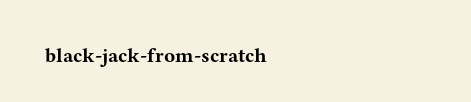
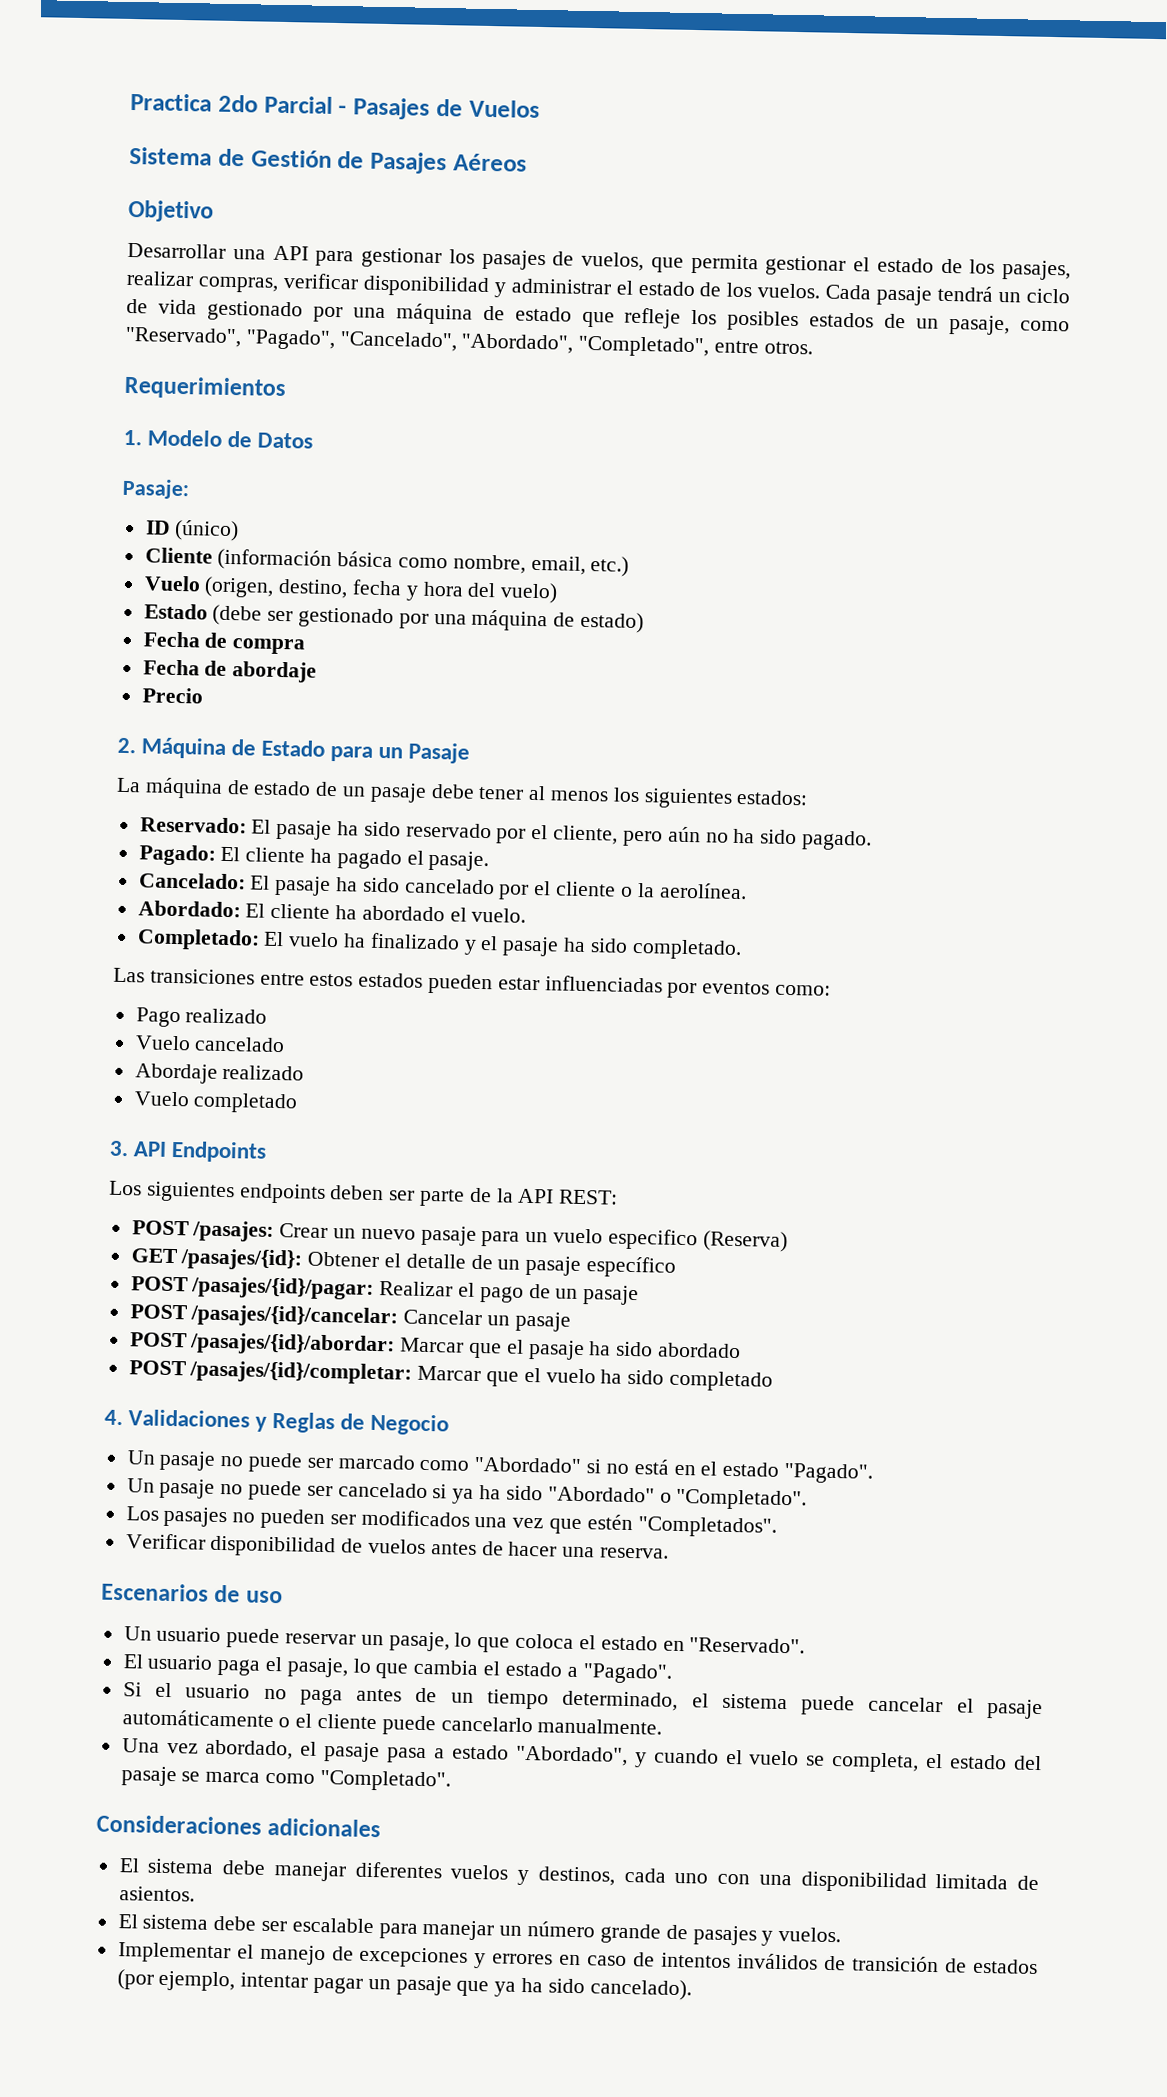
- black-jack-from-scratch
+ Practica 2do Parcial - Pasajes de Vuelos
+ Sistema de Gestión de Pasajes Aéreos
+ Objetivo
+ Desarrollar una API para gestionar los pasajes de vuelos, que permita gestionar el estado de los pasajes, realizar compras, verificar disponibilidad y administrar el estado de los vuelos. Cada pasaje tendrá un ciclo de vida gestionado por una máquina de estado que refleje los posibles estados de un pasaje, como "Reservado", "Pagado", "Cancelado", "Abordado", "Completado", entre otros.
+ Requerimientos
+ 1. Modelo de Datos
+ Pasaje:
+ ID (único)
+ Cliente (información básica como nombre, email, etc.)
+ Vuelo (origen, destino, fecha y hora del vuelo)
+ Estado (debe ser gestionado por una máquina de estado)
+ Fecha de compra
+ Fecha de abordaje
+ Precio
+ 2. Máquina de Estado para un Pasaje
+ La máquina de estado de un pasaje debe tener al menos los siguientes estados:
+ Reservado: El pasaje ha sido reservado por el cliente, pero aún no ha sido pagado.
+ Pagado: El cliente ha pagado el pasaje.
+ Cancelado: El pasaje ha sido cancelado por el cliente o la aerolínea.
+ Abordado: El cliente ha abordado el vuelo.
+ Completado: El vuelo ha finalizado y el pasaje ha sido completado.
+ Las transiciones entre estos estados pueden estar influenciadas por eventos como:
+ Pago realizado
+ Vuelo cancelado
+ Abordaje realizado
+ Vuelo completado
+ 3. API Endpoints
+ Los siguientes endpoints deben ser parte de la API REST:
+ POST /pasajes: Crear un nuevo pasaje para un vuelo especifico (Reserva)
+ GET /pasajes/{id}: Obtener el detalle de un pasaje específico
+ POST /pasajes/{id}/pagar: Realizar el pago de un pasaje
+ POST /pasajes/{id}/cancelar: Cancelar un pasaje
+ POST /pasajes/{id}/abordar: Marcar que el pasaje ha sido abordado
+ POST /pasajes/{id}/completar: Marcar que el vuelo ha sido completado
+ 4. Validaciones y Reglas de Negocio
+ Un pasaje no puede ser marcado como "Abordado" si no está en el estado "Pagado".
+ Un pasaje no puede ser cancelado si ya ha sido "Abordado" o "Completado".
+ Los pasajes no pueden ser modificados una vez que estén "Completados".
+ Verificar disponibilidad de vuelos antes de hacer una reserva.
+ Escenarios de uso
+ Un usuario puede reservar un pasaje, lo que coloca el estado en "Reservado".
+ El usuario paga el pasaje, lo que cambia el estado a "Pagado".
+ Si el usuario no paga antes de un tiempo determinado, el sistema puede cancelar el pasaje automáticamente o el cliente puede cancelarlo manualmente.
+ Una vez abordado, el pasaje pasa a estado "Abordado", y cuando el vuelo se completa, el estado del pasaje se marca como "Completado".
+ Consideraciones adicionales
+ El sistema debe manejar diferentes vuelos y destinos, cada uno con una disponibilidad limitada de asientos.
+ El sistema debe ser escalable para manejar un número grande de pasajes y vuelos.
+ Implementar el manejo de excepciones y errores en caso de intentos inválidos de transición de estados (por ejemplo, intentar pagar un pasaje que ya ha sido cancelado).

